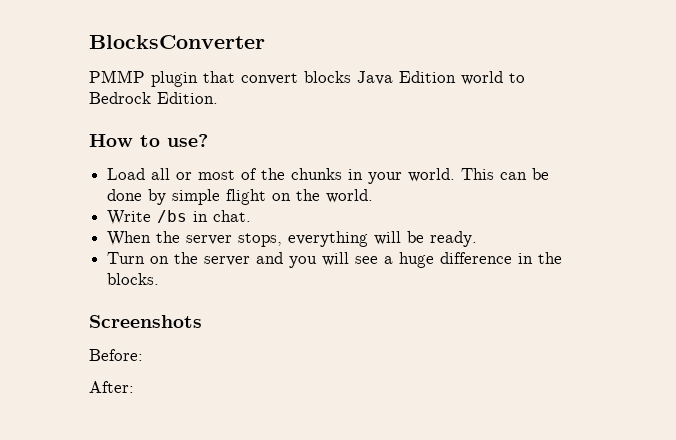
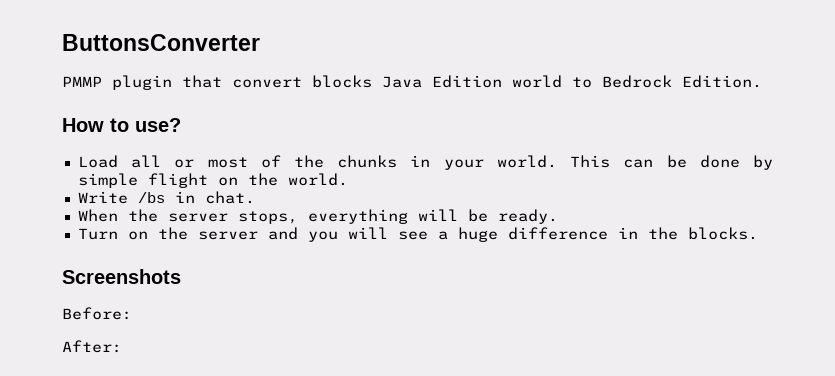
- BlocksConverter
+ ButtonsConverter

